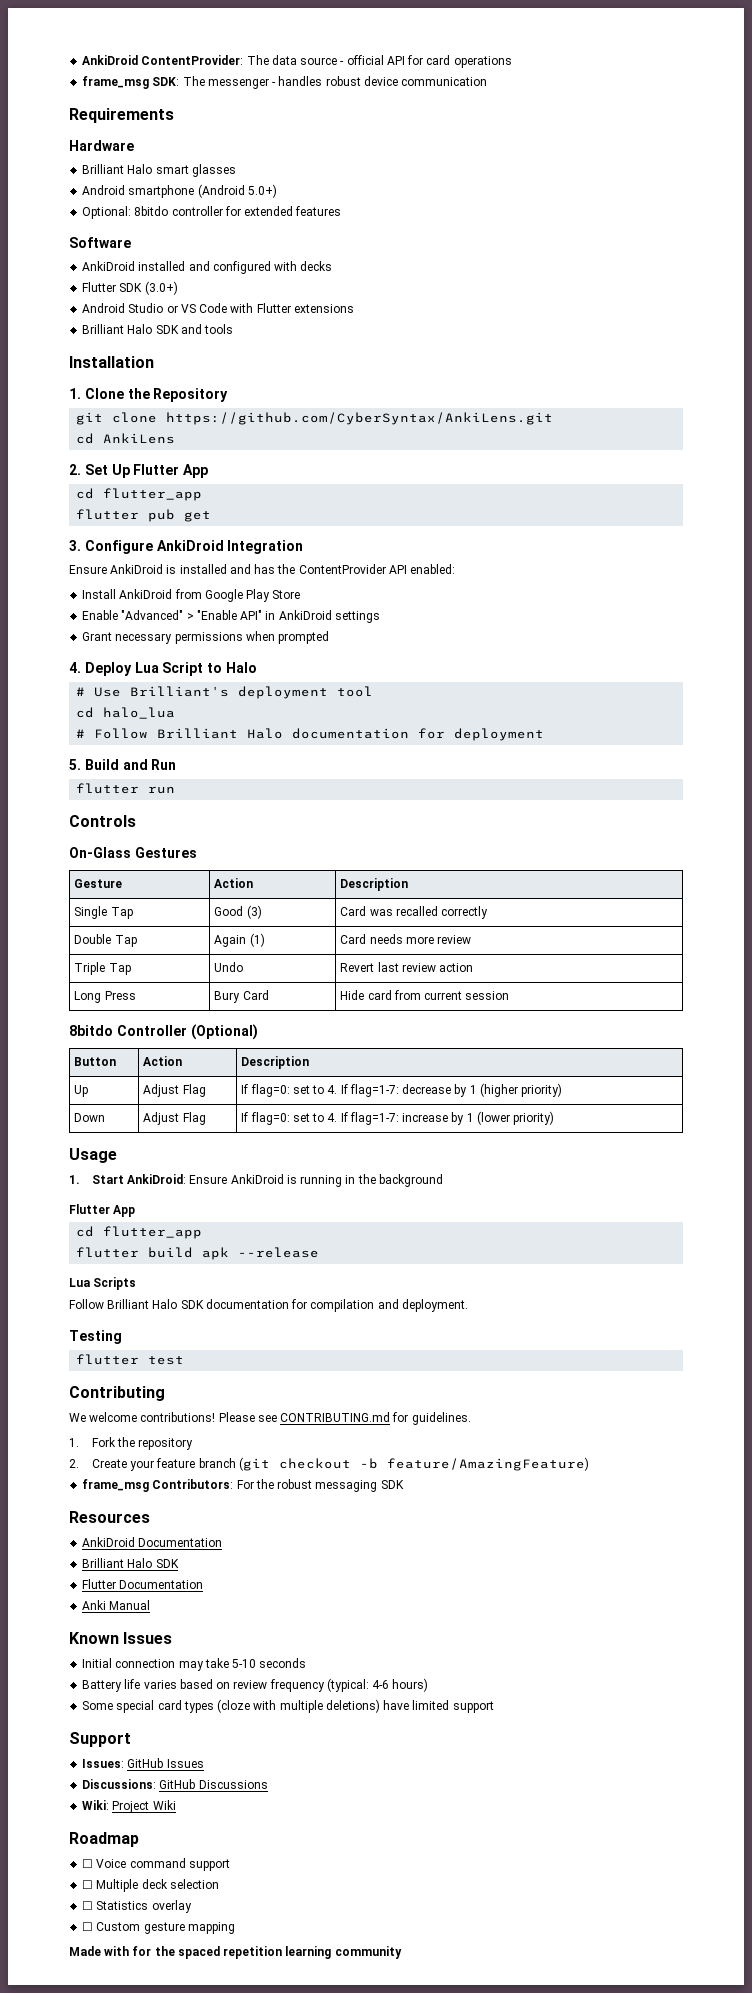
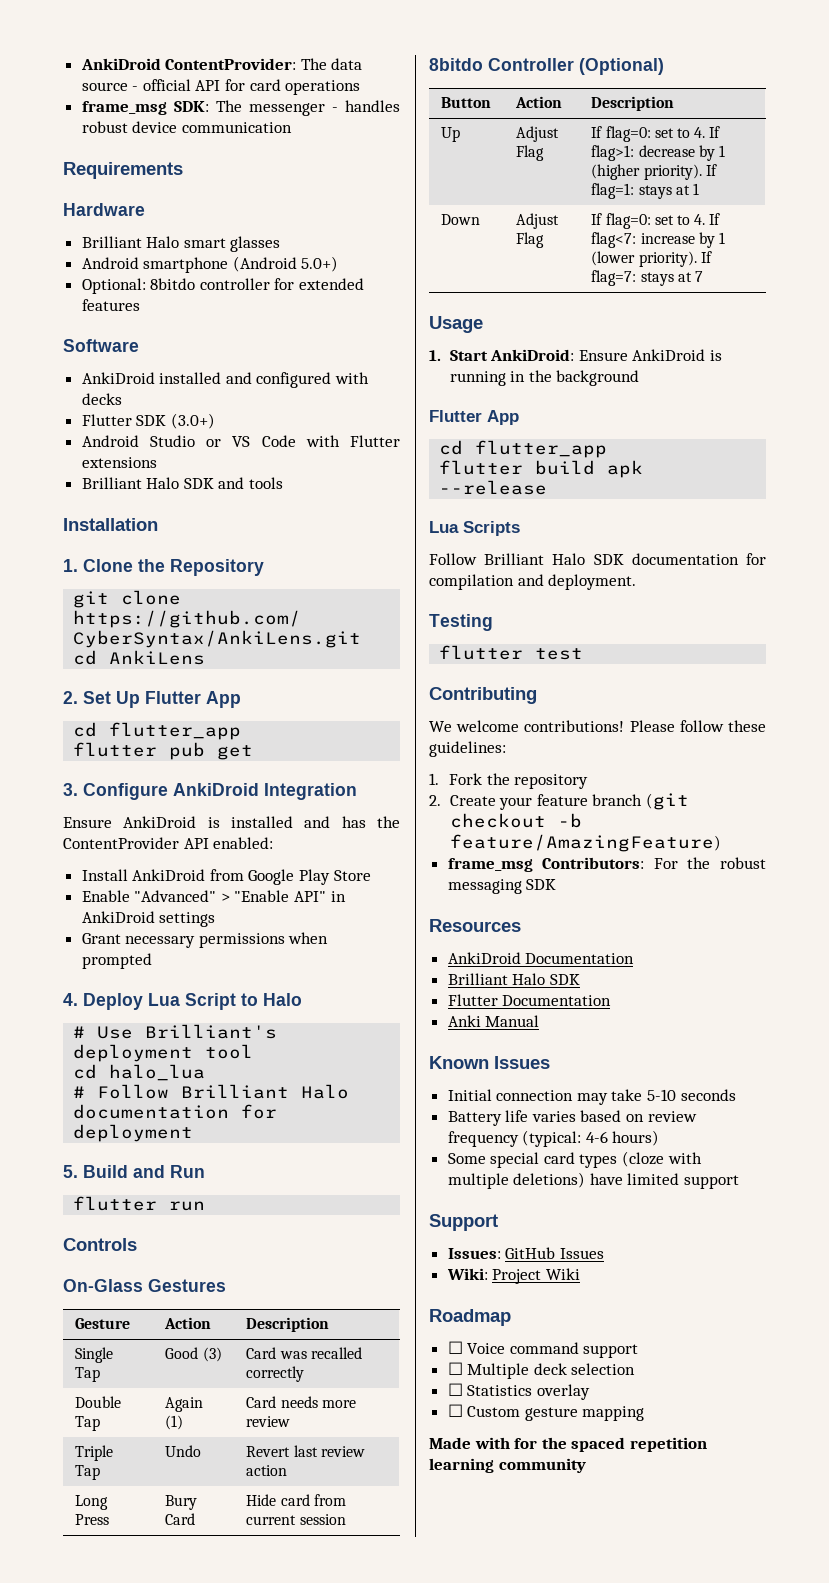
- Up | Adjust Flag | If flag=0: set to 4. If flag=1-7: decrease by 1 (higher priority)
+ Up | Adjust Flag | If flag=0: set to 4. If flag>1: decrease by 1 (higher priority). If flag=1: stays at 1
- Down | Adjust Flag | If flag=0: set to 4. If flag=1-7: increase by 1 (lower priority)
+ Down | Adjust Flag | If flag=0: set to 4. If flag<7: increase by 1 (lower priority). If flag=7: stays at 7
- Please see CONTRIBUTING.md for guidelines.
+ Please follow these guidelines:
- Discussions: GitHub Discussions

